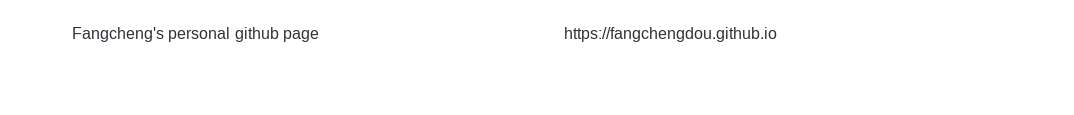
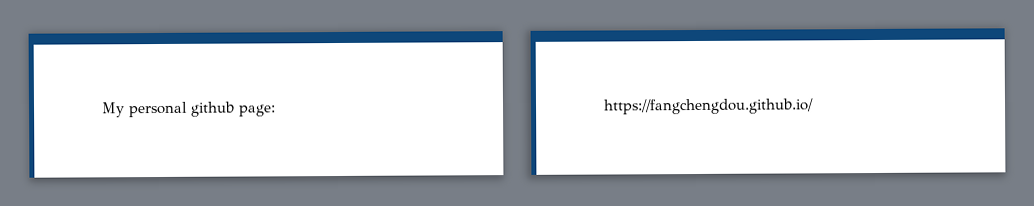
- Fangcheng's personal github page https://fangchengdou.github.io
+ My personal github page: https://fangchengdou.github.io/

